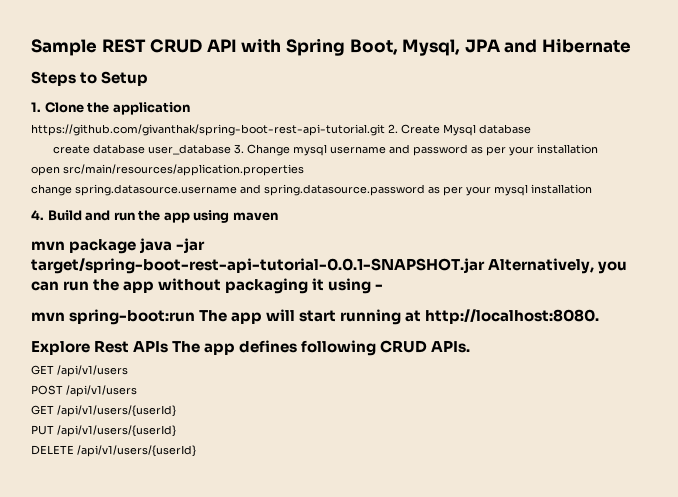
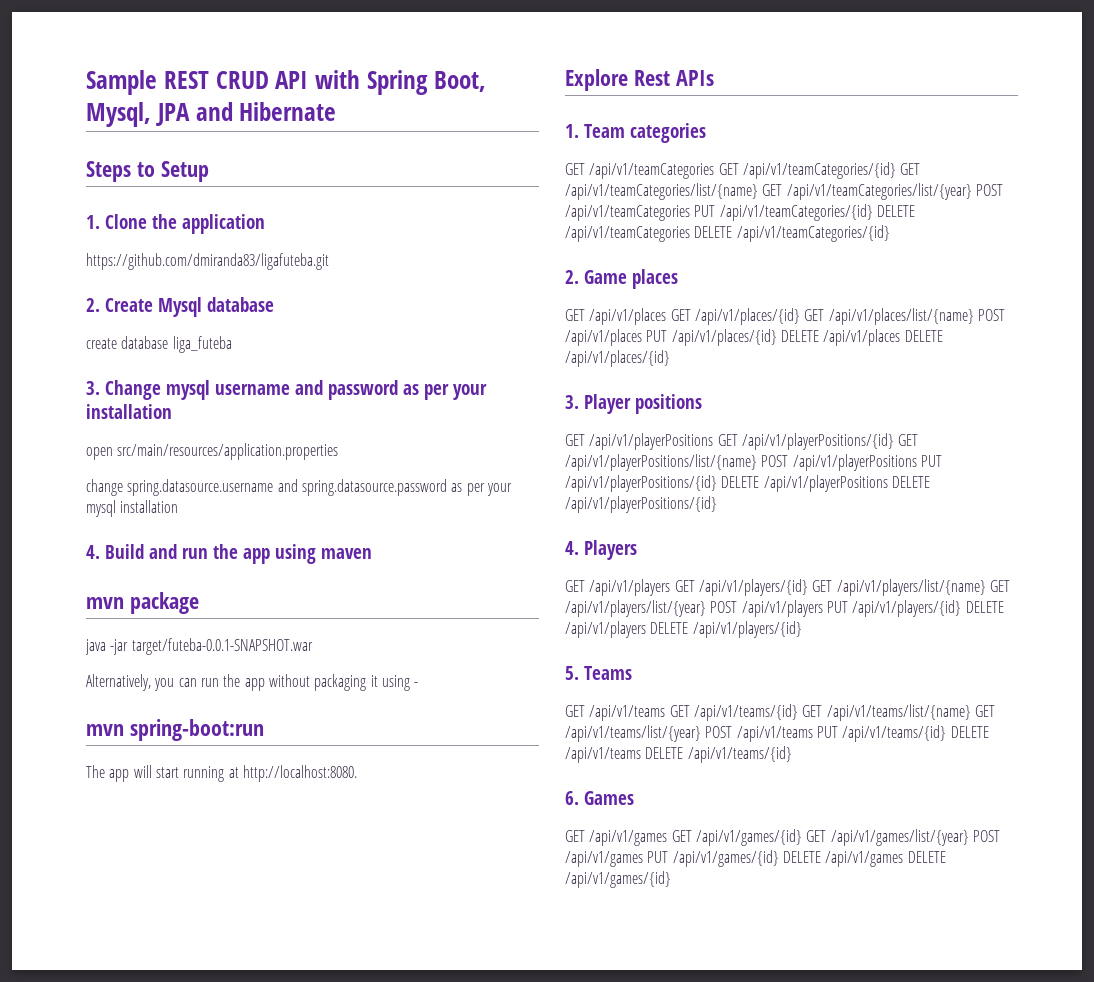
- https://github.com/givanthak/spring-boot-rest-api-tutorial.git 2. Create Mysql database
+ https://github.com/dmiranda83/ligafuteba.git
+ 2. Create Mysql database
- create database user_database 3. Change mysql username and password as per your installation
+ create database liga_futeba
+ 3. Change mysql username and password as per your installation
- mvn package java -jar target/spring-boot-rest-api-tutorial-0.0.1-SNAPSHOT.jar Alternatively, you can run the app without packaging it using -
+ mvn package
+ java -jar target/futeba-0.0.1-SNAPSHOT.war
+ Alternatively, you can run the app without packaging it using -
- mvn spring-boot:run The app will start running at http://localhost:8080.
+ mvn spring-boot:run
+ The app will start running at http://localhost:8080.
- Explore Rest APIs The app defines following CRUD APIs.
- GET /api/v1/users
- POST /api/v1/users
- GET /api/v1/users/{userId}
- PUT /api/v1/users/{userId}
- DELETE /api/v1/users/{userId}
+ Explore Rest APIs
+ 1. Team categories
+ GET /api/v1/teamCategories GET /api/v1/teamCategories/{id} GET /api/v1/teamCategories/list/{name} GET /api/v1/teamCategories/list/{year} POST /api/v1/teamCategories PUT /api/v1/teamCategories/{id} DELETE /api/v1/teamCategories DELETE /api/v1/teamCategories/{id}
+ 2. Game places
+ GET /api/v1/places GET /api/v1/places/{id} GET /api/v1/places/list/{name} POST /api/v1/places PUT /api/v1/places/{id} DELETE /api/v1/places DELETE /api/v1/places/{id}
+ 3. Player positions
+ GET /api/v1/playerPositions GET /api/v1/playerPositions/{id} GET /api/v1/playerPositions/list/{name} POST /api/v1/playerPositions PUT /api/v1/playerPositions/{id} DELETE /api/v1/playerPositions DELETE /api/v1/playerPositions/{id}
+ 4. Players
+ GET /api/v1/players GET /api/v1/players/{id} GET /api/v1/players/list/{name} GET /api/v1/players/list/{year} POST /api/v1/players PUT /api/v1/players/{id} DELETE /api/v1/players DELETE /api/v1/players/{id}
+ 5. Teams
+ GET /api/v1/teams GET /api/v1/teams/{id} GET /api/v1/teams/list/{name} GET /api/v1/teams/list/{year} POST /api/v1/teams PUT /api/v1/teams/{id} DELETE /api/v1/teams DELETE /api/v1/teams/{id}
+ 6. Games
+ GET /api/v1/games GET /api/v1/games/{id} GET /api/v1/games/list/{year} POST /api/v1/games PUT /api/v1/games/{id} DELETE /api/v1/games DELETE /api/v1/games/{id}

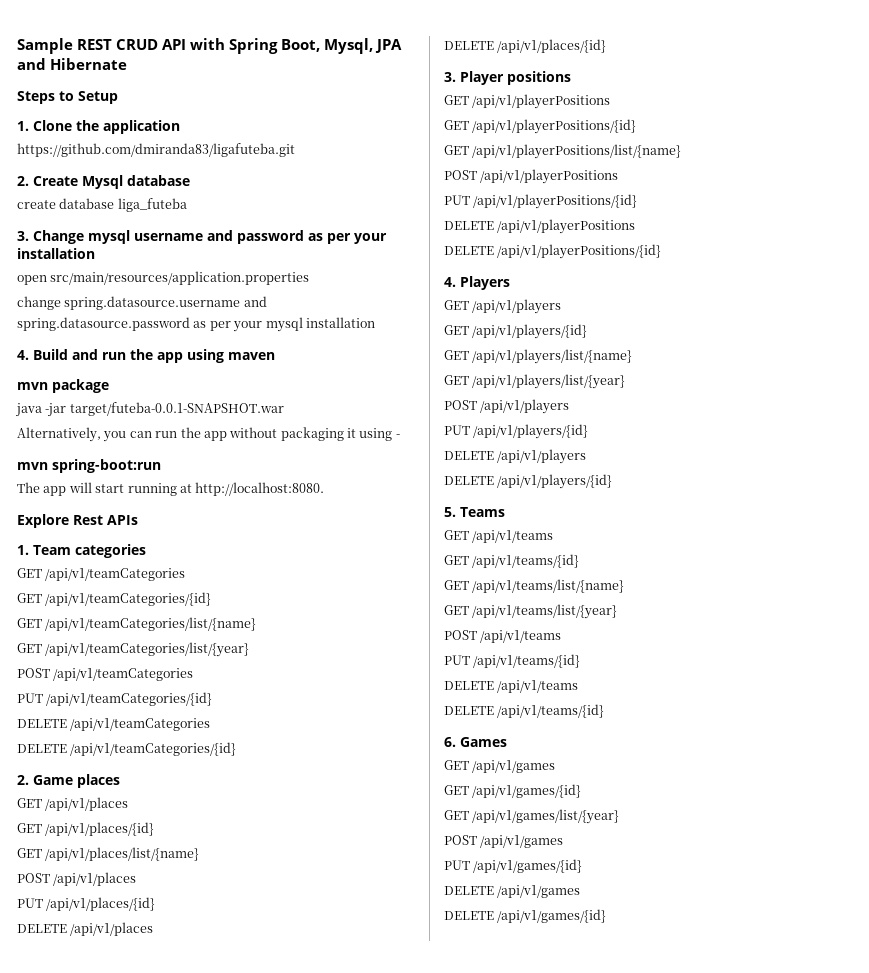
- GET /api/v1/teamCategories GET /api/v1/teamCategories/{id} GET /api/v1/teamCategories/list/{name} GET /api/v1/teamCategories/list/{year} POST /api/v1/teamCategories PUT /api/v1/teamCategories/{id} DELETE /api/v1/teamCategories DELETE /api/v1/teamCategories/{id}
+ GET /api/v1/teamCategories
+ GET /api/v1/teamCategories/{id}
+ GET /api/v1/teamCategories/list/{name}
+ GET /api/v1/teamCategories/list/{year}
+ POST /api/v1/teamCategories
+ PUT /api/v1/teamCategories/{id}
+ DELETE /api/v1/teamCategories
+ DELETE /api/v1/teamCategories/{id}
- GET /api/v1/places GET /api/v1/places/{id} GET /api/v1/places/list/{name} POST /api/v1/places PUT /api/v1/places/{id} DELETE /api/v1/places DELETE /api/v1/places/{id}
+ GET /api/v1/places
+ GET /api/v1/places/{id}
+ GET /api/v1/places/list/{name}
+ POST /api/v1/places
+ PUT /api/v1/places/{id}
+ DELETE /api/v1/places
+ DELETE /api/v1/places/{id}
- GET /api/v1/playerPositions GET /api/v1/playerPositions/{id} GET /api/v1/playerPositions/list/{name} POST /api/v1/playerPositions PUT /api/v1/playerPositions/{id} DELETE /api/v1/playerPositions DELETE /api/v1/playerPositions/{id}
+ GET /api/v1/playerPositions
+ GET /api/v1/playerPositions/{id}
+ GET /api/v1/playerPositions/list/{name}
+ POST /api/v1/playerPositions
+ PUT /api/v1/playerPositions/{id}
+ DELETE /api/v1/playerPositions
+ DELETE /api/v1/playerPositions/{id}
- GET /api/v1/players GET /api/v1/players/{id} GET /api/v1/players/list/{name} GET /api/v1/players/list/{year} POST /api/v1/players PUT /api/v1/players/{id} DELETE /api/v1/players DELETE /api/v1/players/{id}
+ GET /api/v1/players
+ GET /api/v1/players/{id}
+ GET /api/v1/players/list/{name}
+ GET /api/v1/players/list/{year}
+ POST /api/v1/players
+ PUT /api/v1/players/{id}
+ DELETE /api/v1/players
+ DELETE /api/v1/players/{id}
- GET /api/v1/teams GET /api/v1/teams/{id} GET /api/v1/teams/list/{name} GET /api/v1/teams/list/{year} POST /api/v1/teams PUT /api/v1/teams/{id} DELETE /api/v1/teams DELETE /api/v1/teams/{id}
+ GET /api/v1/teams
+ GET /api/v1/teams/{id}
+ GET /api/v1/teams/list/{name}
+ GET /api/v1/teams/list/{year}
+ POST /api/v1/teams
+ PUT /api/v1/teams/{id}
+ DELETE /api/v1/teams
+ DELETE /api/v1/teams/{id}
- GET /api/v1/games GET /api/v1/games/{id} GET /api/v1/games/list/{year} POST /api/v1/games PUT /api/v1/games/{id} DELETE /api/v1/games DELETE /api/v1/games/{id}
+ GET /api/v1/games
+ GET /api/v1/games/{id}
+ GET /api/v1/games/list/{year}
+ POST /api/v1/games
+ PUT /api/v1/games/{id}
+ DELETE /api/v1/games
+ DELETE /api/v1/games/{id}

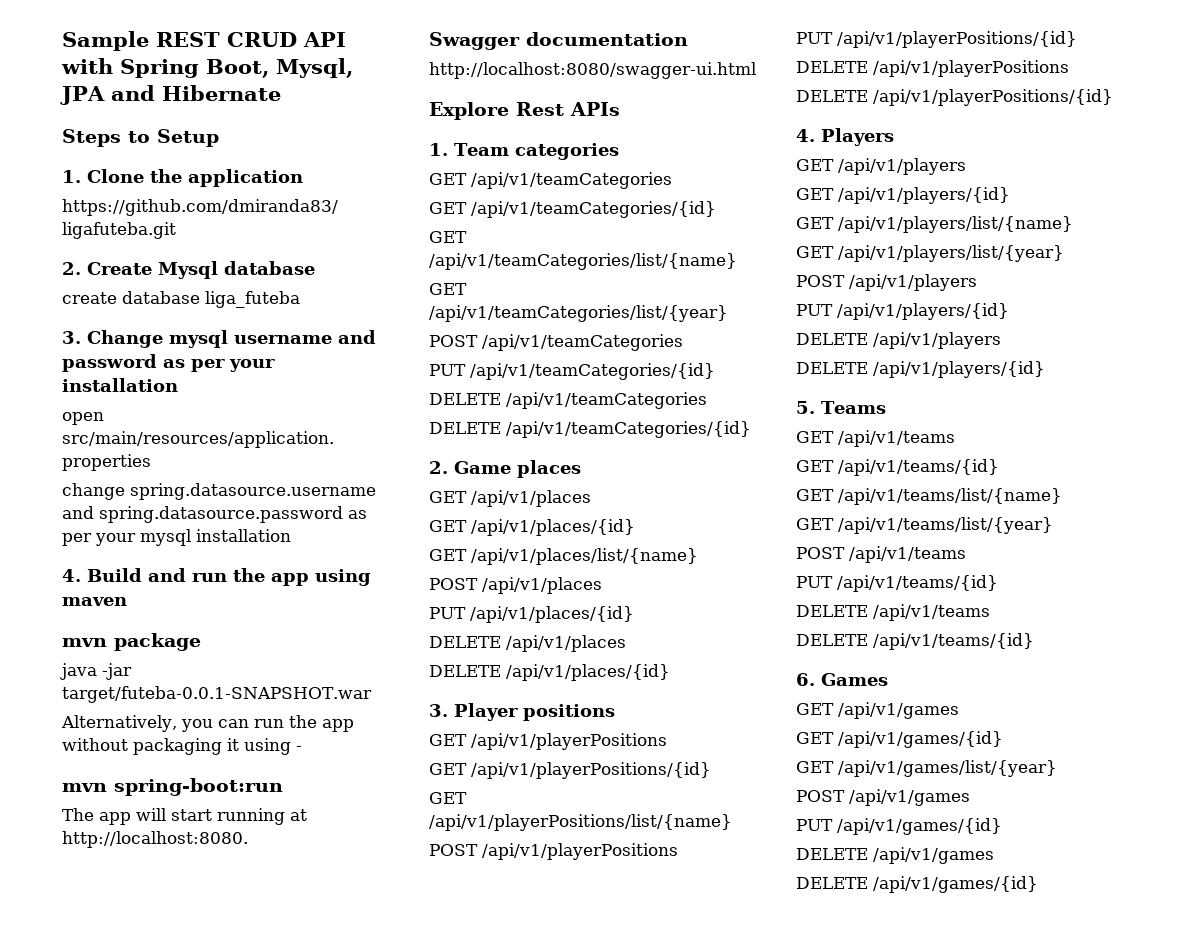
+ Swagger documentation
+ http://localhost:8080/swagger-ui.html

